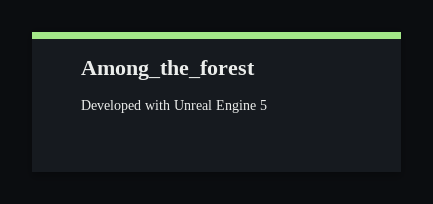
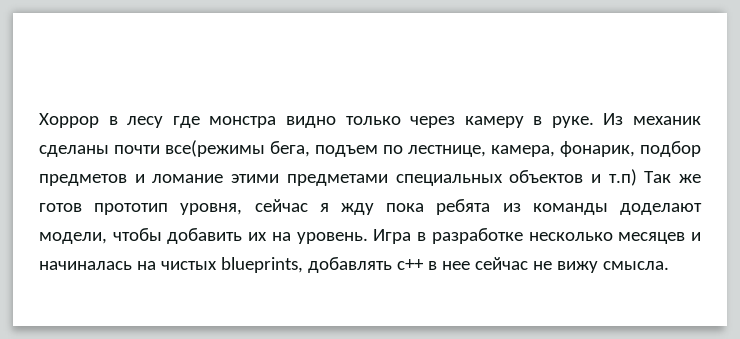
- Among_the_forest
- Developed with Unreal Engine 5
+ Хоррор в лесу где монстра видно только через камеру в руке. Из механик сделаны почти все(режимы бега, подъем по лестнице, камера, фонарик, подбор предметов и ломание этими предметами специальных объектов и т.п) Так же готов прототип уровня, сейчас я жду пока ребята из команды доделают модели, чтобы добавить их на уровень. Игра в разработке несколько месяцев и начиналась на чистых blueprints, добавлять c++ в нее сейчас не вижу смысла.

